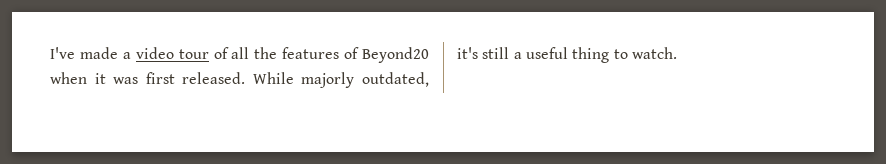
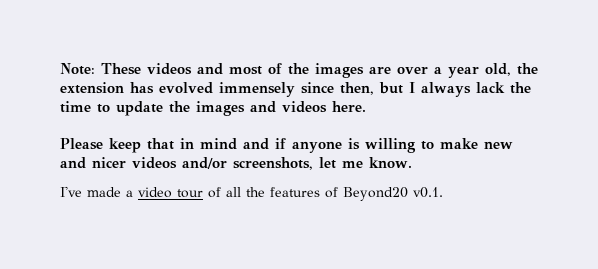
+ Note: These videos and most of the images are over a year old, the extension has evolved immensely since then, but I always lack the time to update the images and videos here.
+ Please keep that in mind and if anyone is willing to make new and nicer videos and/or screenshots, let me know.
- I've made a video tour of all the features of Beyond20 when it was first released. While majorly outdated, it's still a useful thing to watch.
+ I've made a video tour of all the features of Beyond20 v0.1.

